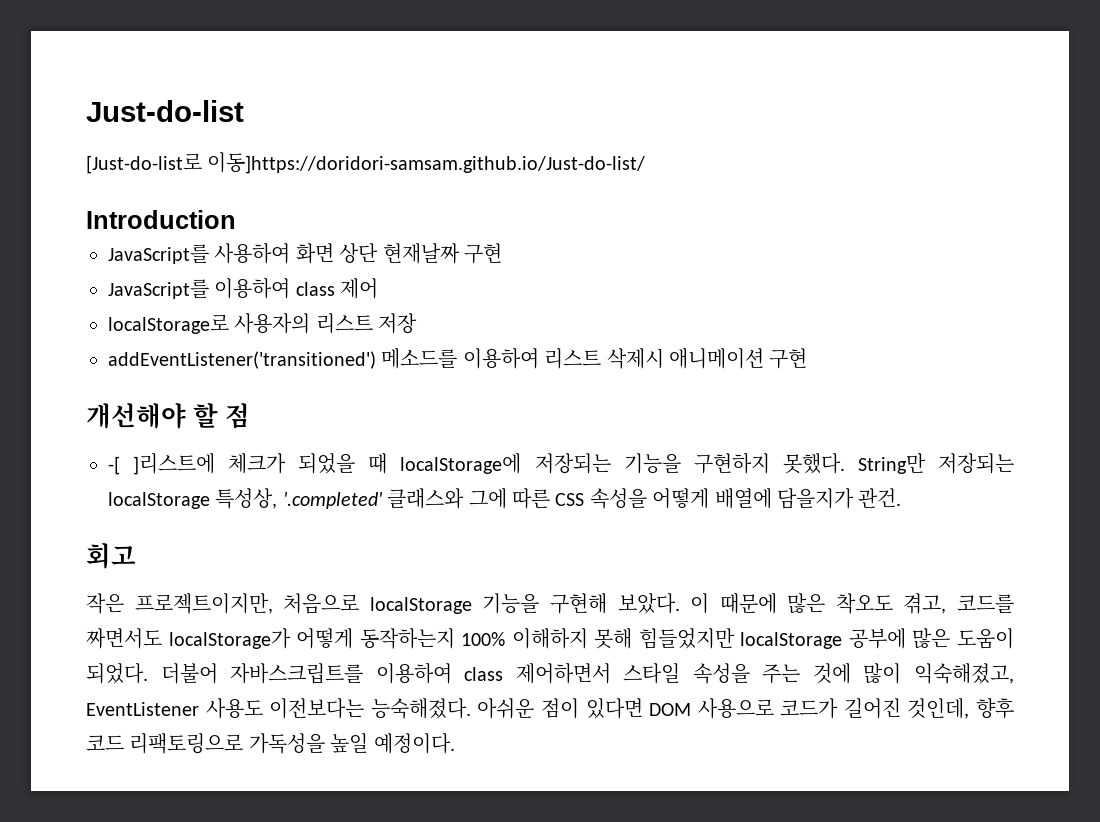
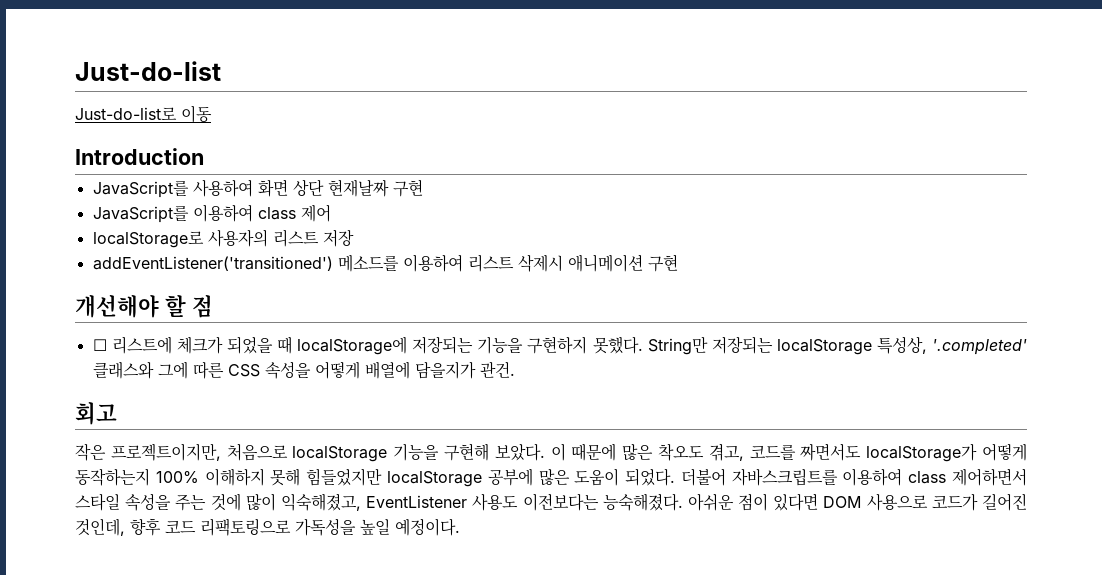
- [Just-do-list로 이동]https://doridori-samsam.github.io/Just-do-list/
+ Just-do-list로 이동
- -[ ]리스트에 체크가 되었을 때 localStorage에 저장되는 기능을 구현하지 못했다.
+ ☐ 리스트에 체크가 되었을 때 localStorage에 저장되는 기능을 구현하지 못했다.

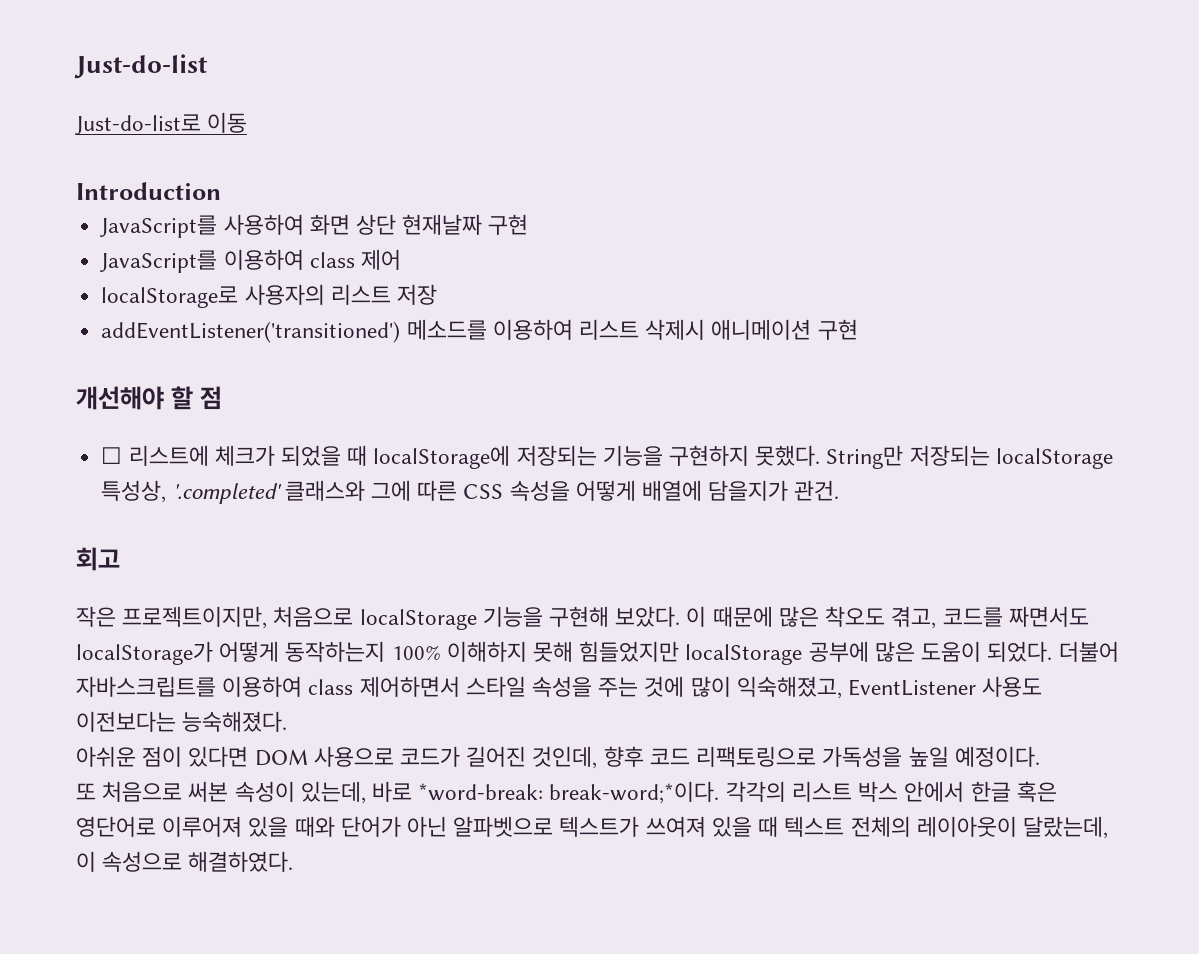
- 더불어 자바스크립트를 이용하여 class 제어하면서 스타일 속성을 주는 것에 많이 익숙해졌고, EventListener 사용도 이전보다는 능숙해졌다. 아쉬운 점이 있다면 DOM 사용으로 코드가 길어진 것인데, 향후 코드 리팩토링으로 가독성을 높일 예정이다.
+ 더불어 자바스크립트를 이용하여 class 제어하면서 스타일 속성을 주는 것에 많이 익숙해졌고, EventListener 사용도 이전보다는 능숙해졌다.
+ 아쉬운 점이 있다면 DOM 사용으로 코드가 길어진 것인데, 향후 코드 리팩토링으로 가독성을 높일 예정이다.
+ 또 처음으로 써본 속성이 있는데, 바로 *word-break: break-word;*이다. 각각의 리스트 박스 안에서 한글 혹은 영단어로 이루어져 있을 때와 단어가 아닌 알파벳으로 텍스트가 쓰여져 있을 때 텍스트 전체의 레이아웃이 달랐는데, 이 속성으로 해결하였다.

